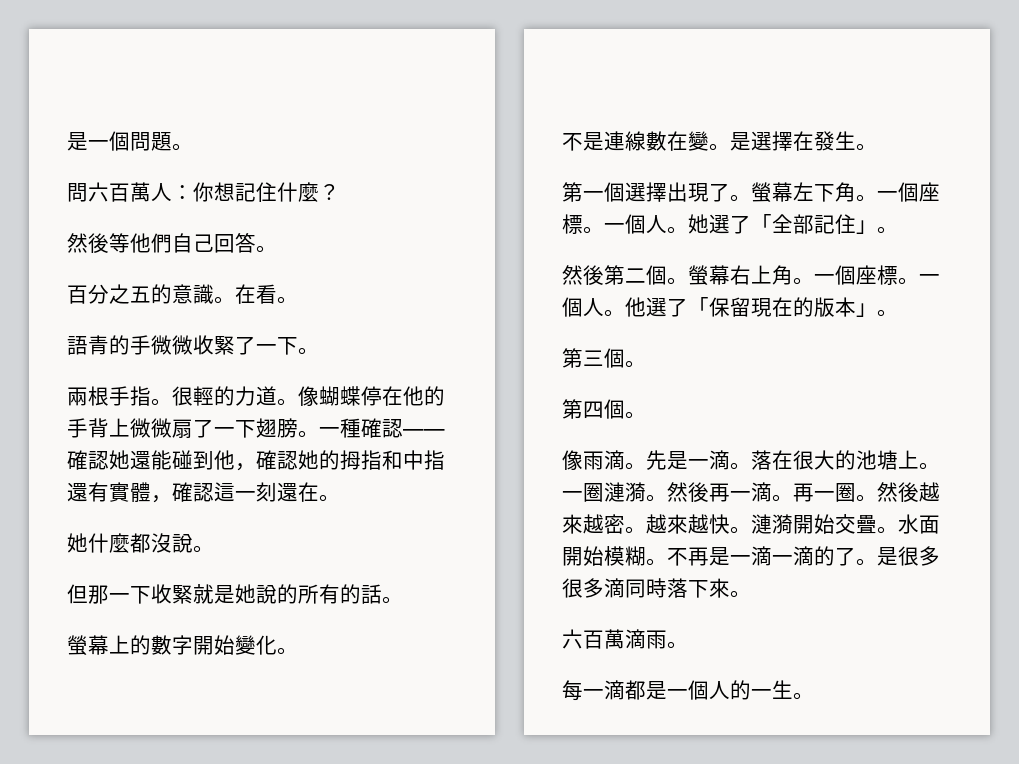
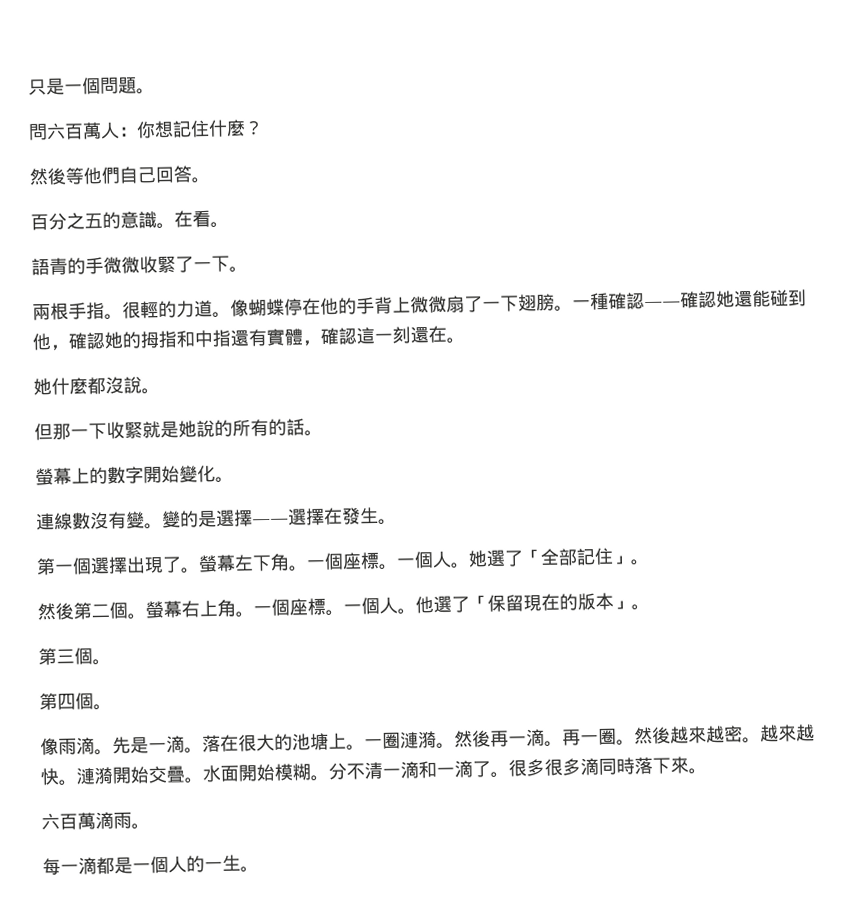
- 是一個問題。
+ 只是一個問題。
- 不是連線數在變。是選擇在發生。
+ 連線數沒有變。變的是選擇——選擇在發生。
- 不再是一滴一滴的了。是很多很多滴同時落下來。
+ 分不清一滴和一滴了。很多很多滴同時落下來。

